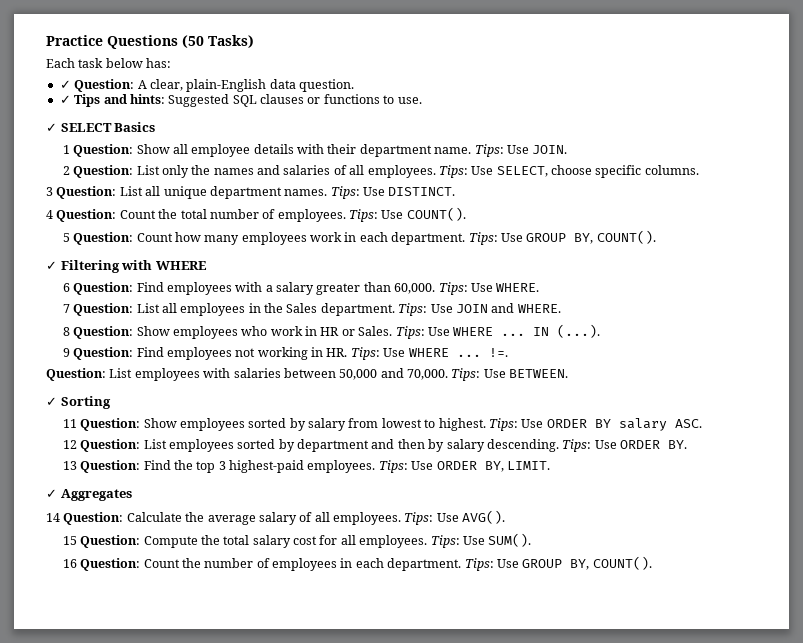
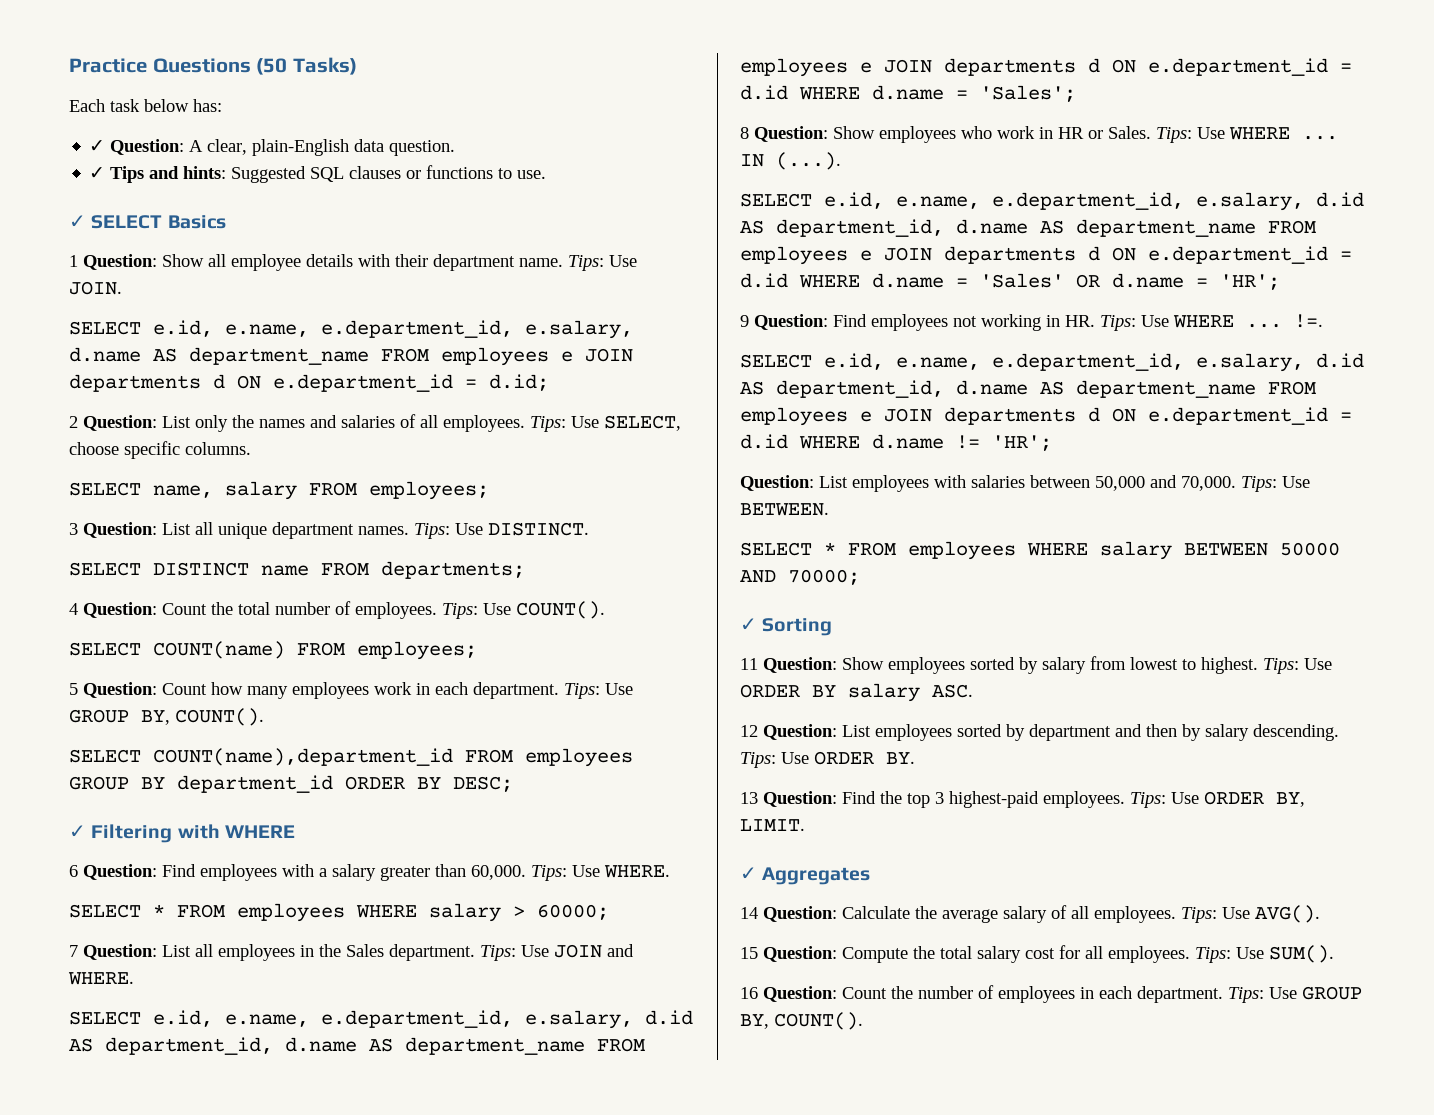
+ SELECT e.id, e.name, e.department_id, e.salary, d.name AS department_name FROM employees e JOIN departments d ON e.department_id = d.id;
+ SELECT name, salary FROM employees;
+ SELECT DISTINCT name FROM departments;
+ SELECT COUNT(name) FROM employees;
+ SELECT COUNT(name),department_id FROM employees GROUP BY department_id ORDER BY DESC;
+ SELECT * FROM employees WHERE salary > 60000;
+ SELECT e.id, e.name, e.department_id, e.salary, d.id AS department_id, d.name AS department_name FROM employees e JOIN departments d ON e.department_id = d.id WHERE d.name = 'Sales';
+ SELECT e.id, e.name, e.department_id, e.salary, d.id AS department_id, d.name AS department_name FROM employees e JOIN departments d ON e.department_id = d.id WHERE d.name = 'Sales' OR d.name = 'HR';
+ SELECT e.id, e.name, e.department_id, e.salary, d.id AS department_id, d.name AS department_name FROM employees e JOIN departments d ON e.department_id = d.id WHERE d.name != 'HR';
+ SELECT * FROM employees WHERE salary BETWEEN 50000 AND 70000;

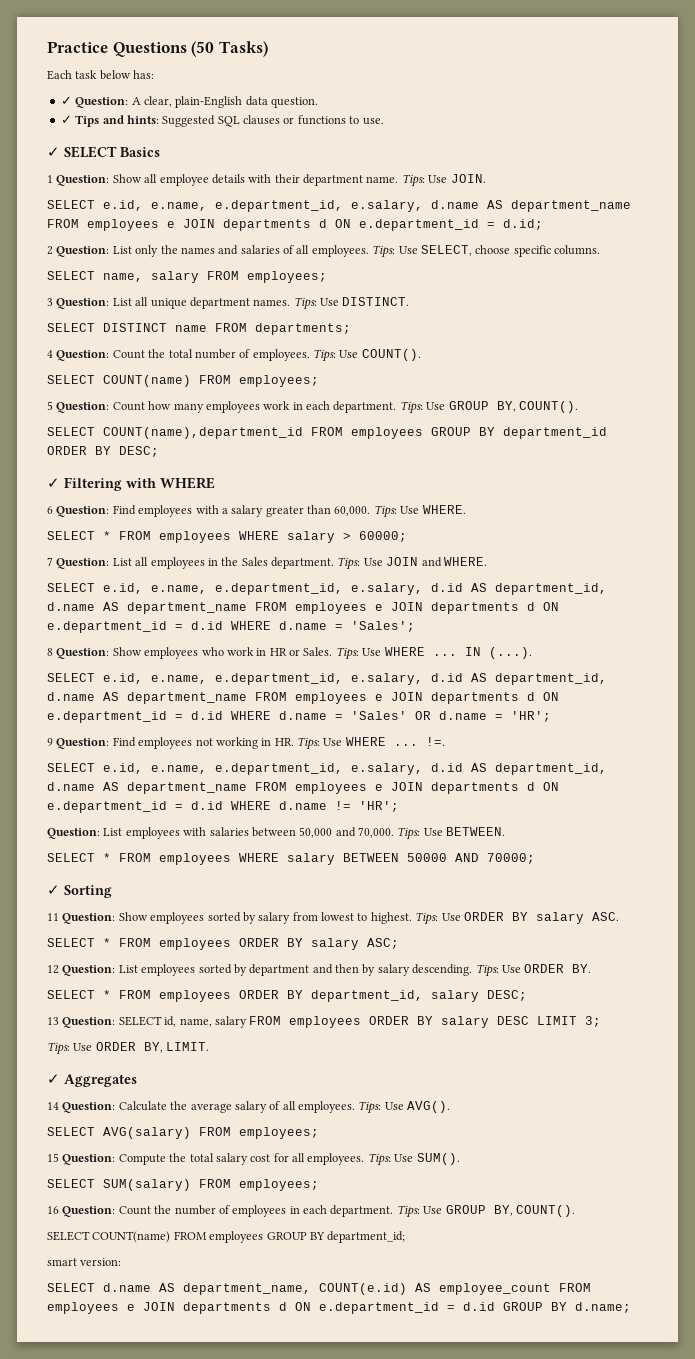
+ SELECT * FROM employees ORDER BY salary ASC;
- 13 Question: Find the top 3 highest-paid employees. Tips: Use ORDER BY, LIMIT.
+ SELECT * FROM employees ORDER BY department_id, salary DESC;
+ 13 Question: SELECT id, name, salary FROM employees ORDER BY salary DESC LIMIT 3;
+ Tips: Use ORDER BY, LIMIT.
+ SELECT AVG(salary) FROM employees;
+ SELECT SUM(salary) FROM employees;
+ SELECT COUNT(name) FROM employees GROUP BY department_id;
+ smart version:
+ SELECT d.name AS department_name, COUNT(e.id) AS employee_count FROM employees e JOIN departments d ON e.department_id = d.id GROUP BY d.name;

